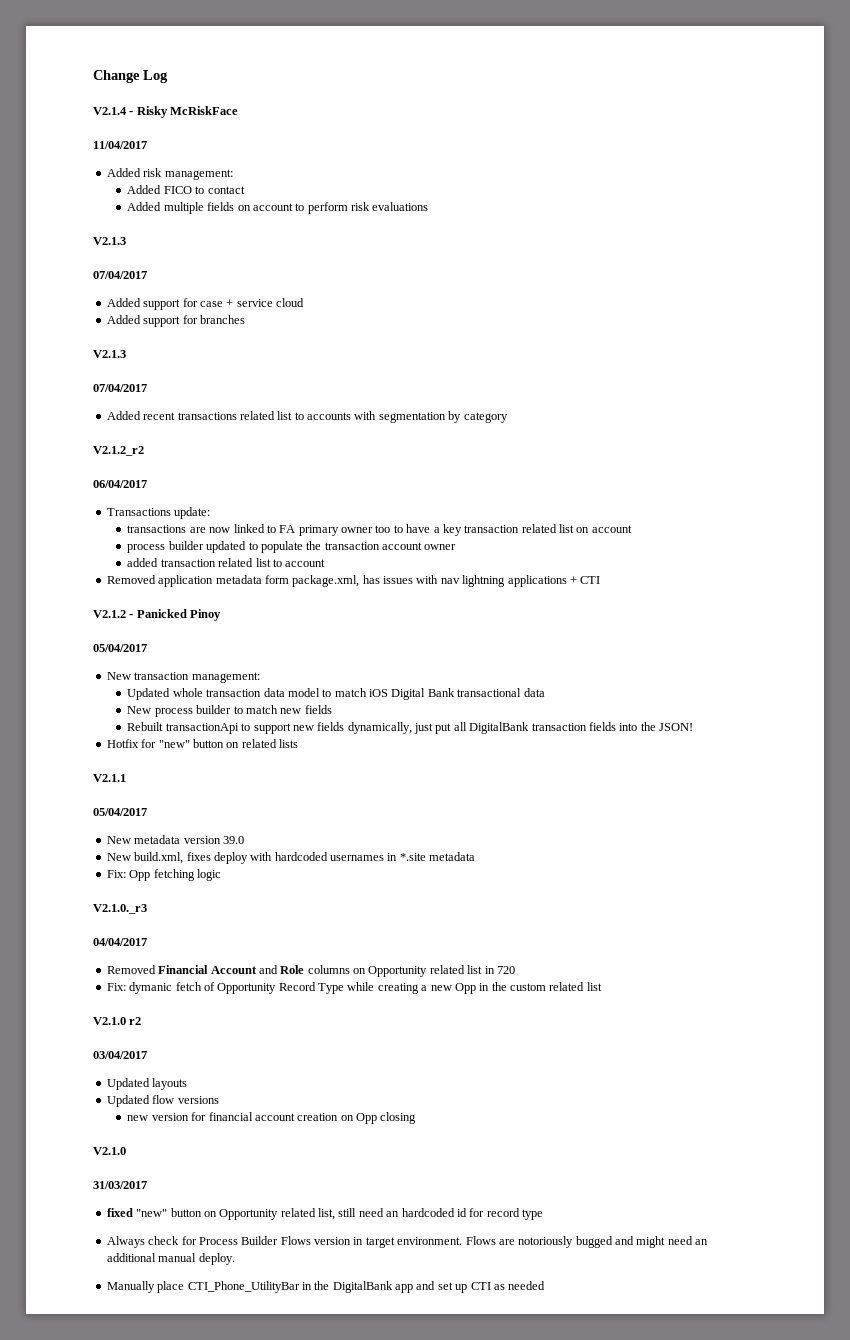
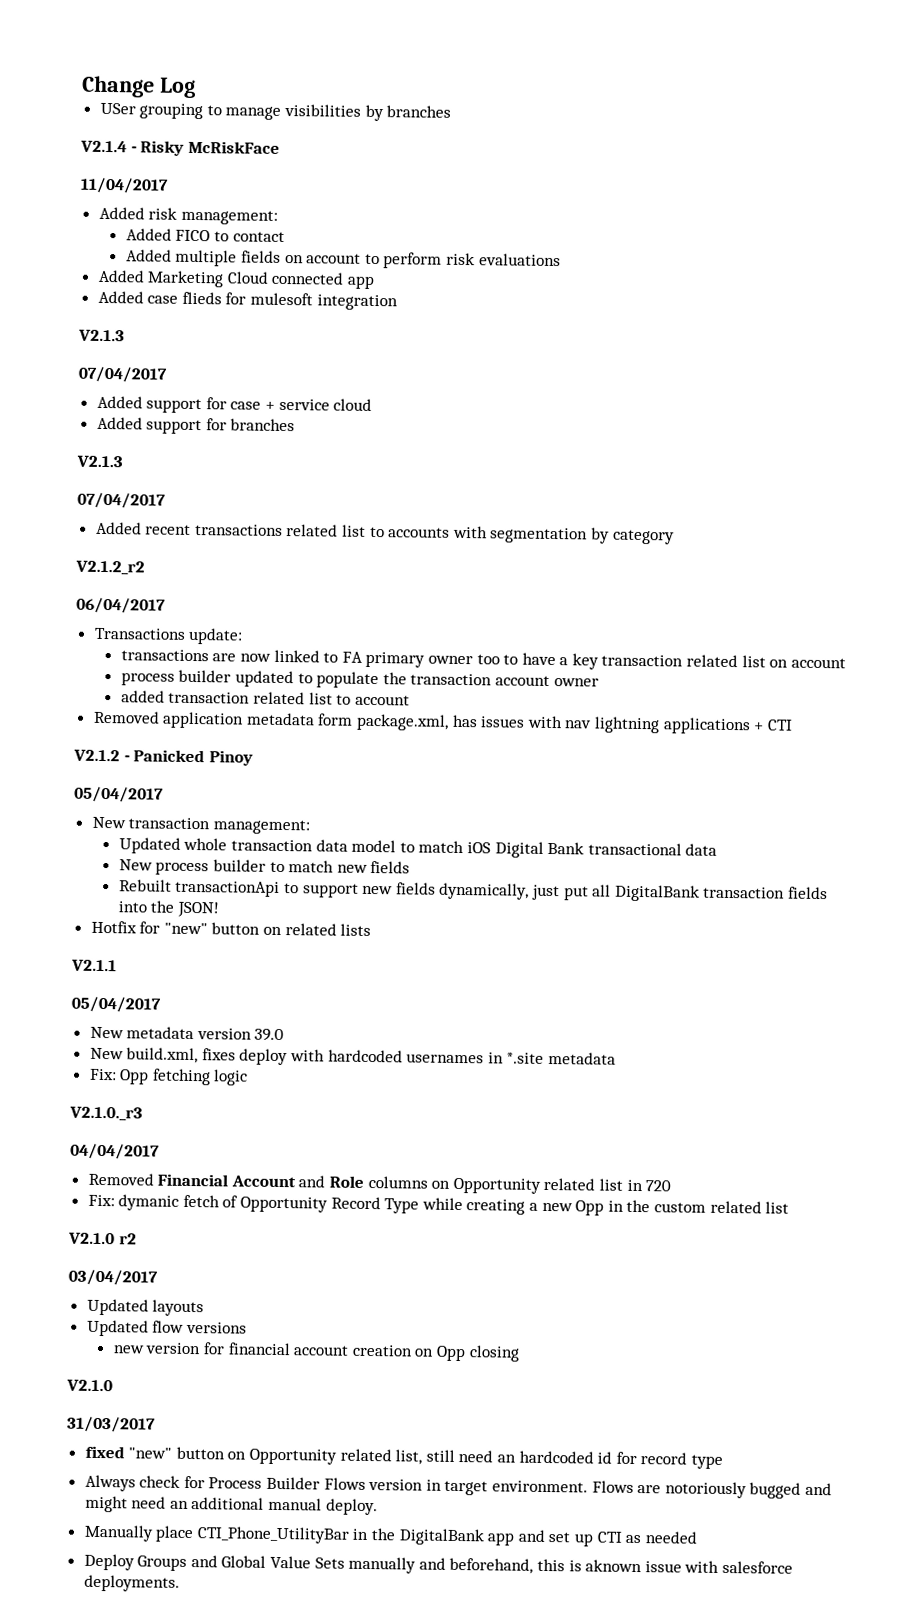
+ USer grouping to manage visibilities by branches
+ Added Marketing Cloud connected app
+ Added case flieds for mulesoft integration
+ Deploy Groups and Global Value Sets manually and beforehand, this is aknown issue with salesforce deployments.

